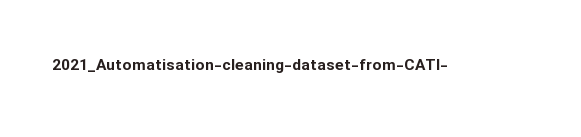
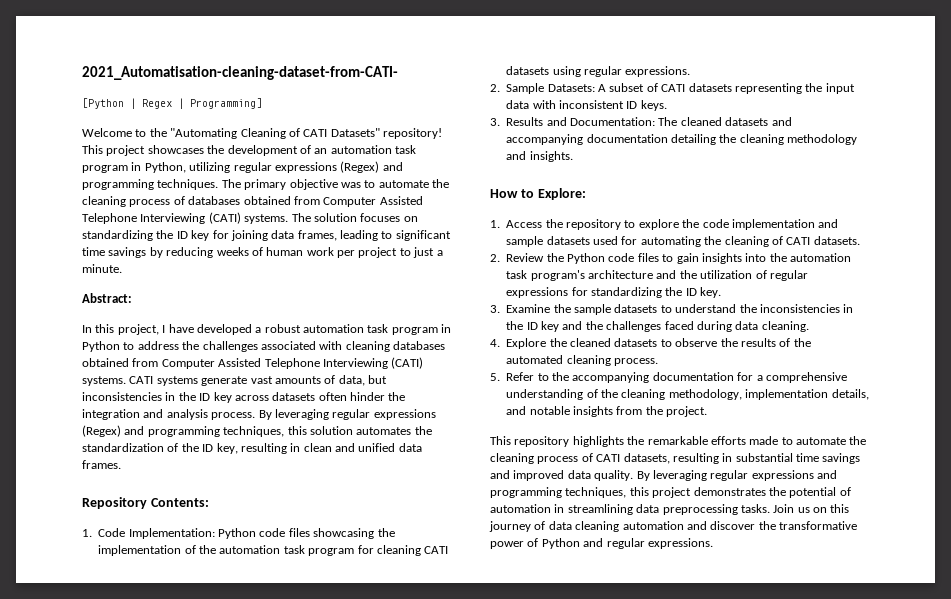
+ [Python | Regex | Programming]
+ Welcome to the "Automating Cleaning of CATI Datasets" repository! This project showcases the development of an automation task program in Python, utilizing regular expressions (Regex) and programming techniques. The primary objective was to automate the cleaning process of databases obtained from Computer Assisted Telephone Interviewing (CATI) systems. The solution focuses on standardizing the ID key for joining data frames, leading to significant time savings by reducing weeks of human work per project to just a minute.
+ Abstract:
+ In this project, I have developed a robust automation task program in Python to address the challenges associated with cleaning databases obtained from Computer Assisted Telephone Interviewing (CATI) systems. CATI systems generate vast amounts of data, but inconsistencies in the ID key across datasets often hinder the integration and analysis process. By leveraging regular expressions (Regex) and programming techniques, this solution automates the standardization of the ID key, resulting in clean and unified data frames.
+ Repository Contents:
+ 1. Code Implementation: Python code files showcasing the implementation of the automation task program for cleaning CATI datasets using regular expressions.
+ 2. Sample Datasets: A subset of CATI datasets representing the input data with inconsistent ID keys.
+ 3. Results and Documentation: The cleaned datasets and accompanying documentation detailing the cleaning methodology and insights.
+ How to Explore:
+ 1. Access the repository to explore the code implementation and sample datasets used for automating the cleaning of CATI datasets.
+ 2. Review the Python code files to gain insights into the automation task program's architecture and the utilization of regular expressions for standardizing the ID key.
+ 3. Examine the sample datasets to understand the inconsistencies in the ID key and the challenges faced during data cleaning.
+ 4. Explore the cleaned datasets to observe the results of the automated cleaning process.
+ 5. Refer to the accompanying documentation for a comprehensive understanding of the cleaning methodology, implementation details, and notable insights from the project.
+ This repository highlights the remarkable efforts made to automate the cleaning process of CATI datasets, resulting in substantial time savings and improved data quality. By leveraging regular expressions and programming techniques, this project demonstrates the potential of automation in streamlining data preprocessing tasks. Join us on this journey of data cleaning automation and discover the transformative power of Python and regular expressions.

